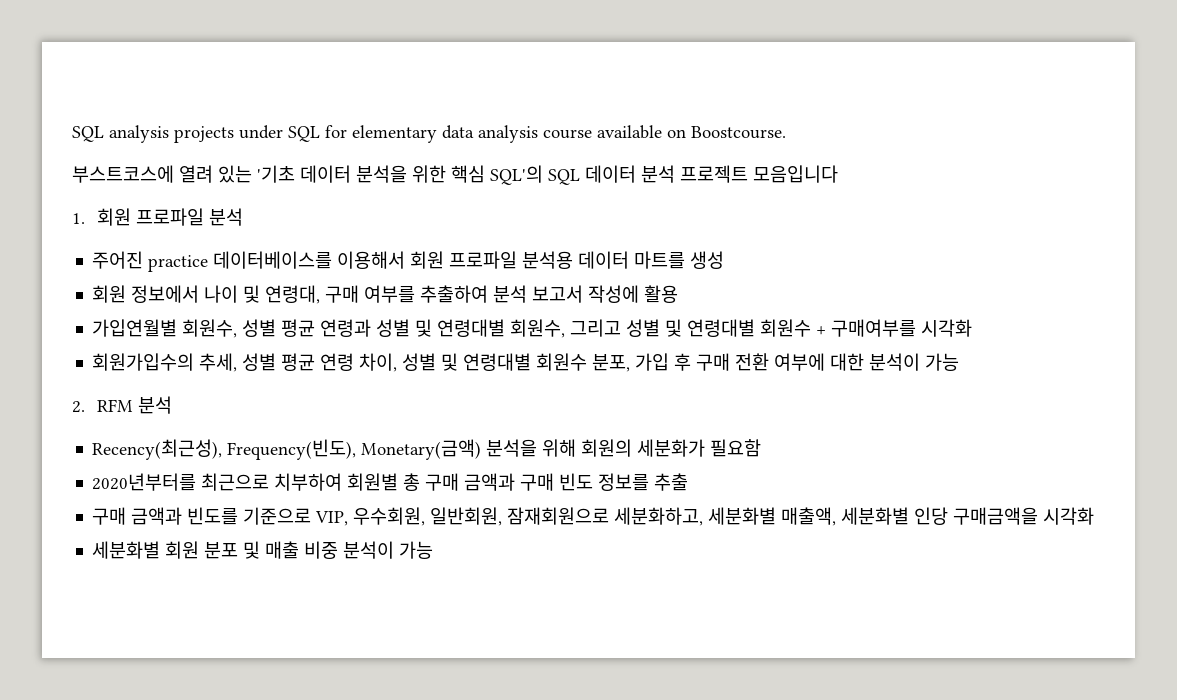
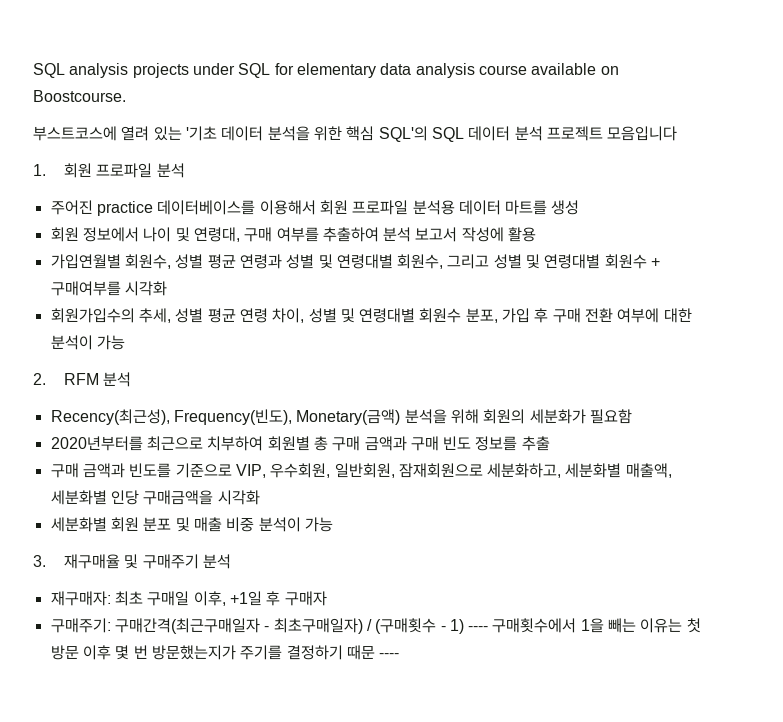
+ 3. 재구매율 및 구매주기 분석
+ 재구매자: 최초 구매일 이후, +1일 후 구매자
+ 구매주기: 구매간격(최근구매일자 - 최초구매일자) / (구매횟수 - 1) ---- 구매횟수에서 1을 빼는 이유는 첫 방문 이후 몇 번 방문했는지가 주기를 결정하기 때문 ----

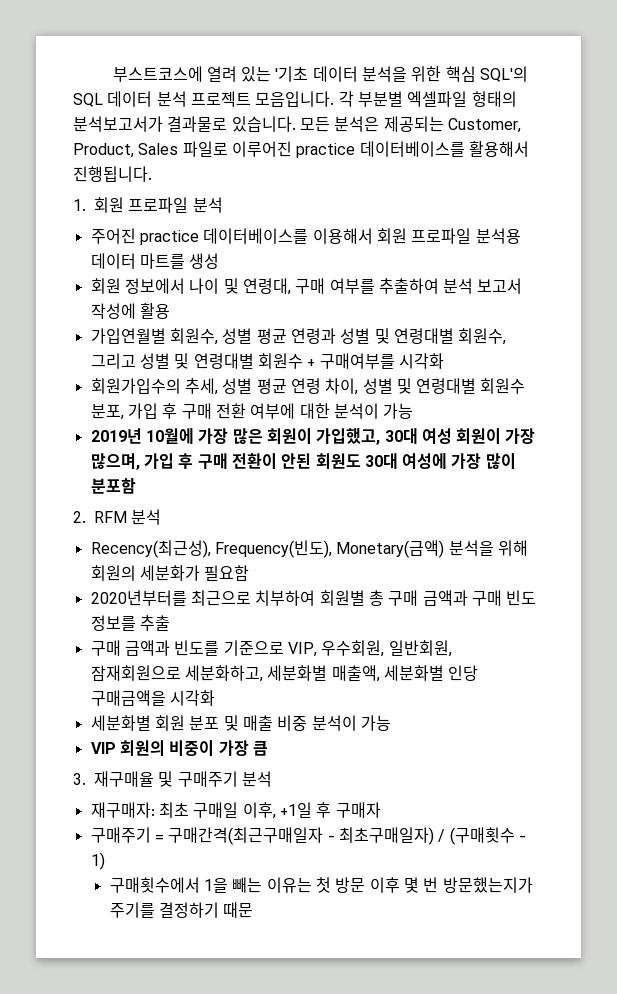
- SQL analysis projects under SQL for elementary data analysis course available on Boostcourse.
- 부스트코스에 열려 있는 '기초 데이터 분석을 위한 핵심 SQL'의 SQL 데이터 분석 프로젝트 모음입니다
+ 부스트코스에 열려 있는 '기초 데이터 분석을 위한 핵심 SQL'의 SQL 데이터 분석 프로젝트 모음입니다. 각 부분별 엑셀파일 형태의 분석보고서가 결과물로 있습니다. 모든 분석은 제공되는 Customer, Product, Sales 파일로 이루어진 practice 데이터베이스를 활용해서 진행됩니다.
+ 2019년 10월에 가장 많은 회원이 가입했고, 30대 여성 회원이 가장 많으며, 가입 후 구매 전환이 안된 회원도 30대 여성에 가장 많이 분포함
+ VIP 회원의 비중이 가장 큼
- 구매주기: 구매간격(최근구매일자 - 최초구매일자) / (구매횟수 - 1) ---- 구매횟수에서 1을 빼는 이유는 첫 방문 이후 몇 번 방문했는지가 주기를 결정하기 때문 ----
+ 구매주기 = 구매간격(최근구매일자 - 최초구매일자) / (구매횟수 - 1)
+ 구매횟수에서 1을 빼는 이유는 첫 방문 이후 몇 번 방문했는지가 주기를 결정하기 때문

